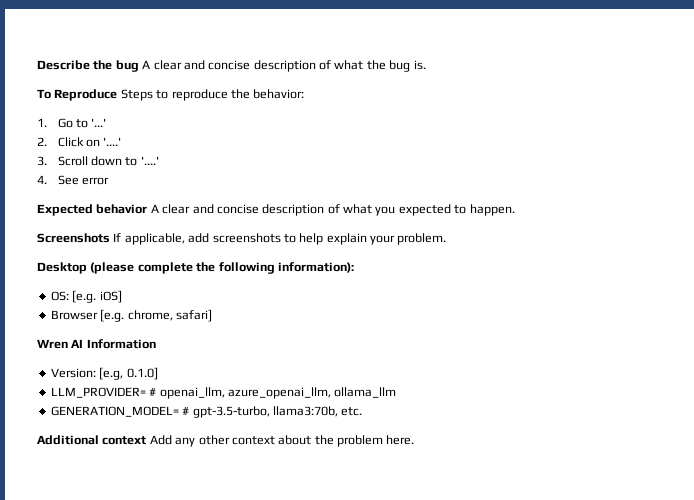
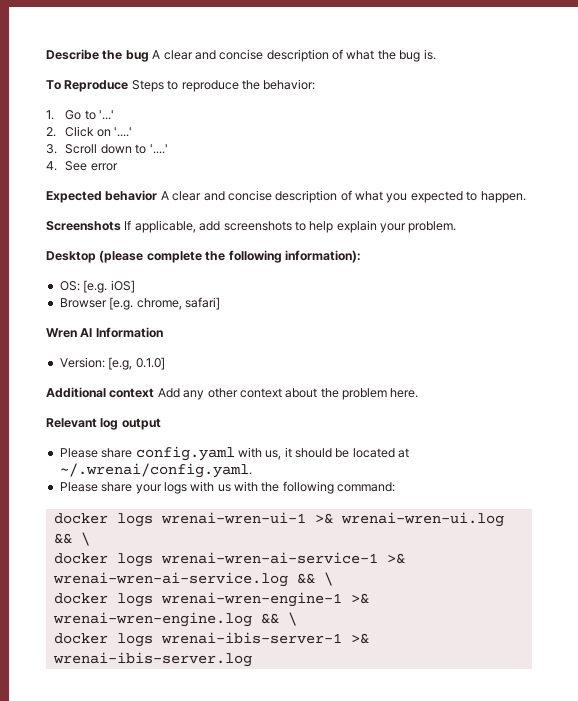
- LLM_PROVIDER= # openai_llm, azure_openai_llm, ollama_llm
- GENERATION_MODEL= # gpt-3.5-turbo, llama3:70b, etc.
+ Relevant log output
+ Please share config.yaml with us, it should be located at ~/.wrenai/config.yaml.
+ Please share your logs with us with the following command:
+ docker logs wrenai-wren-ui-1 >& wrenai-wren-ui.log && \
+ docker logs wrenai-wren-ai-service-1 >& wrenai-wren-ai-service.log && \
+ docker logs wrenai-wren-engine-1 >& wrenai-wren-engine.log && \
+ docker logs wrenai-ibis-server-1 >& wrenai-ibis-server.log

